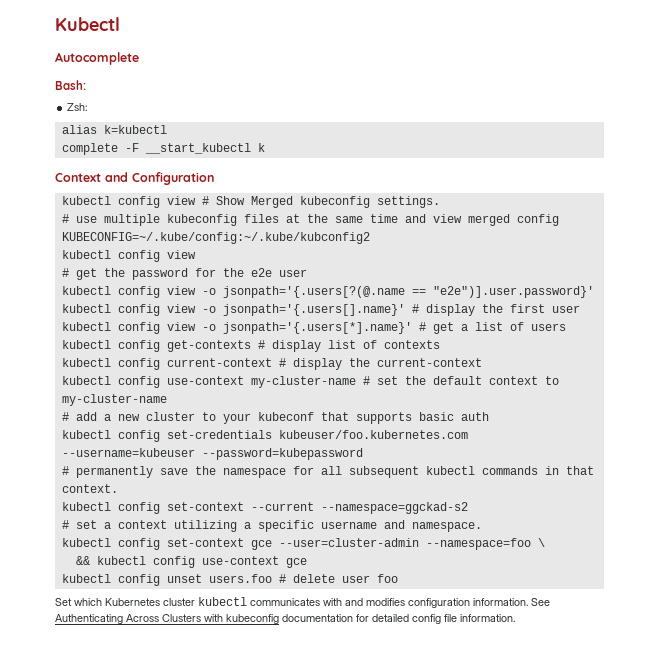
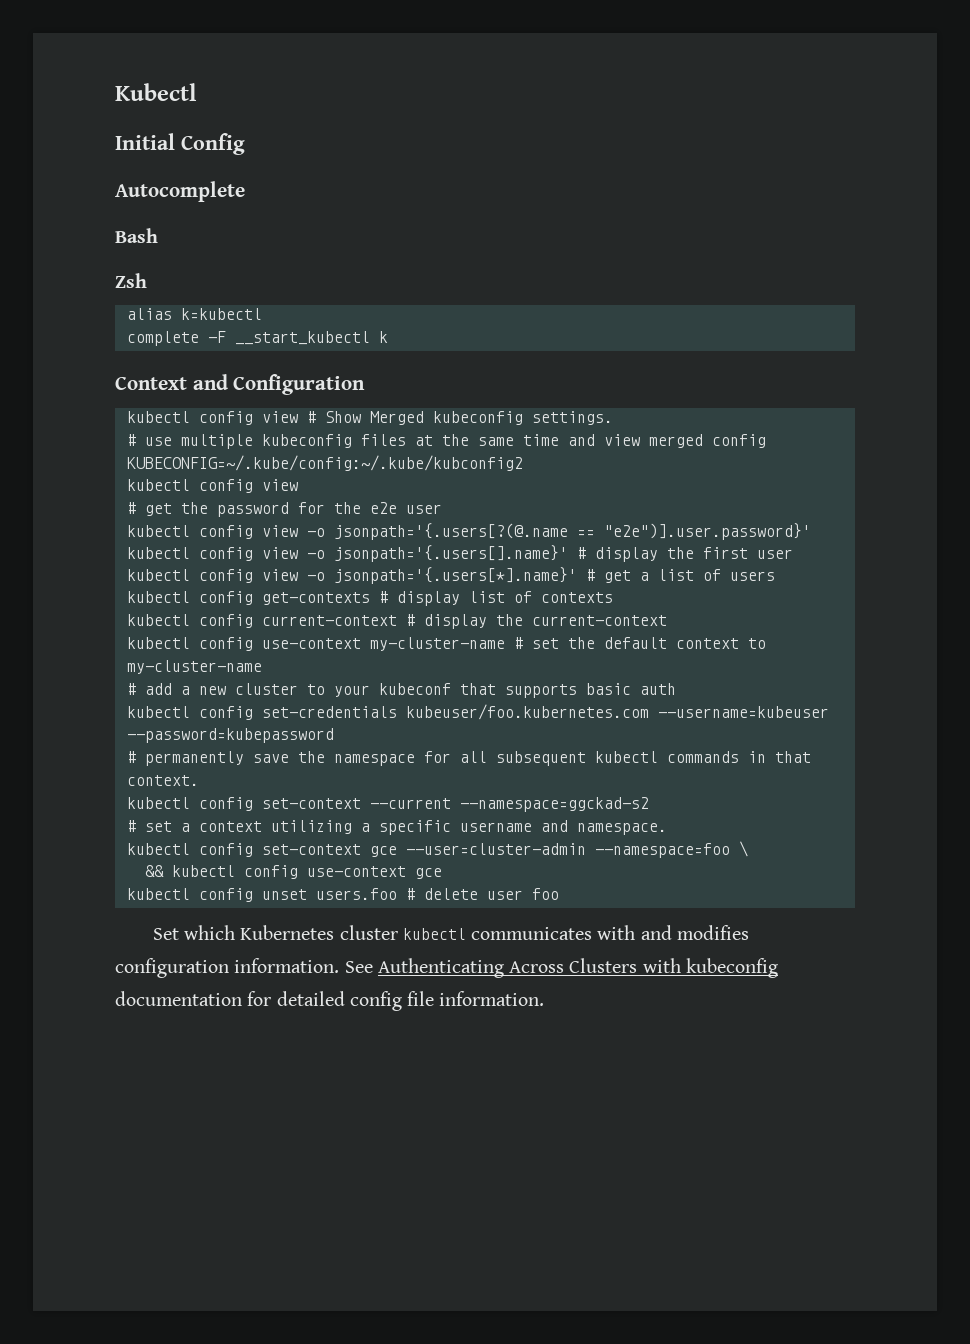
+ Initial Config
- Bash:
- Zsh:
+ Bash
+ Zsh

